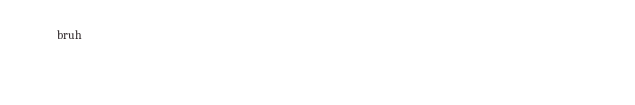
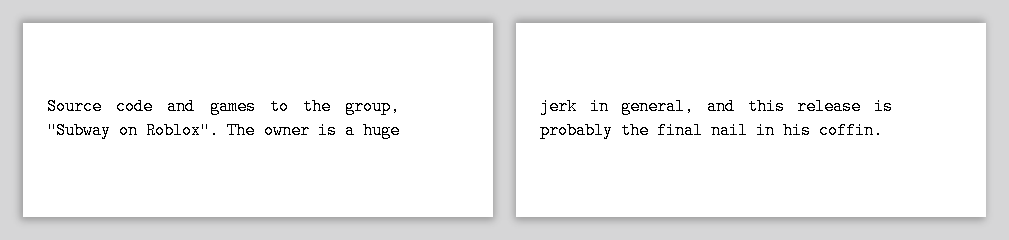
- bruh
+ Source code and games to the group, "Subway on Roblox". The owner is a huge jerk in general, and this release is probably the final nail in his coffin.

